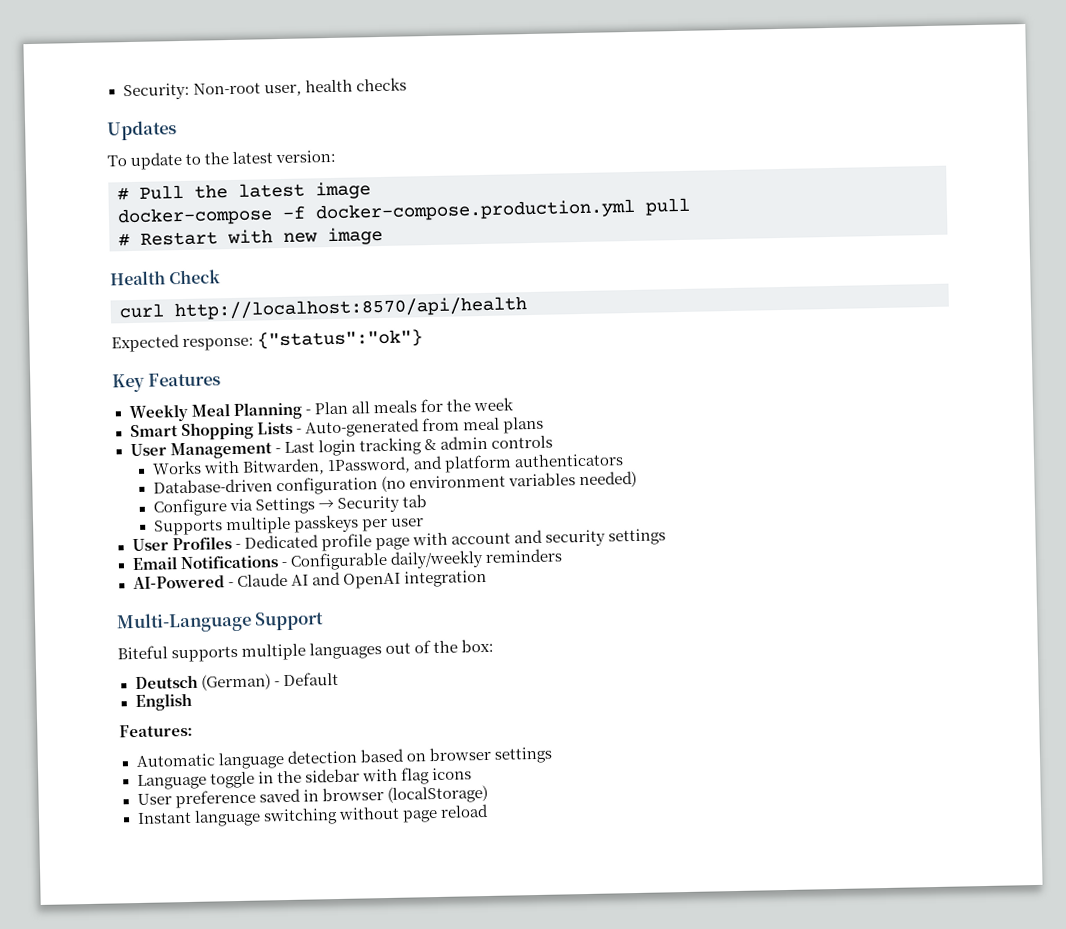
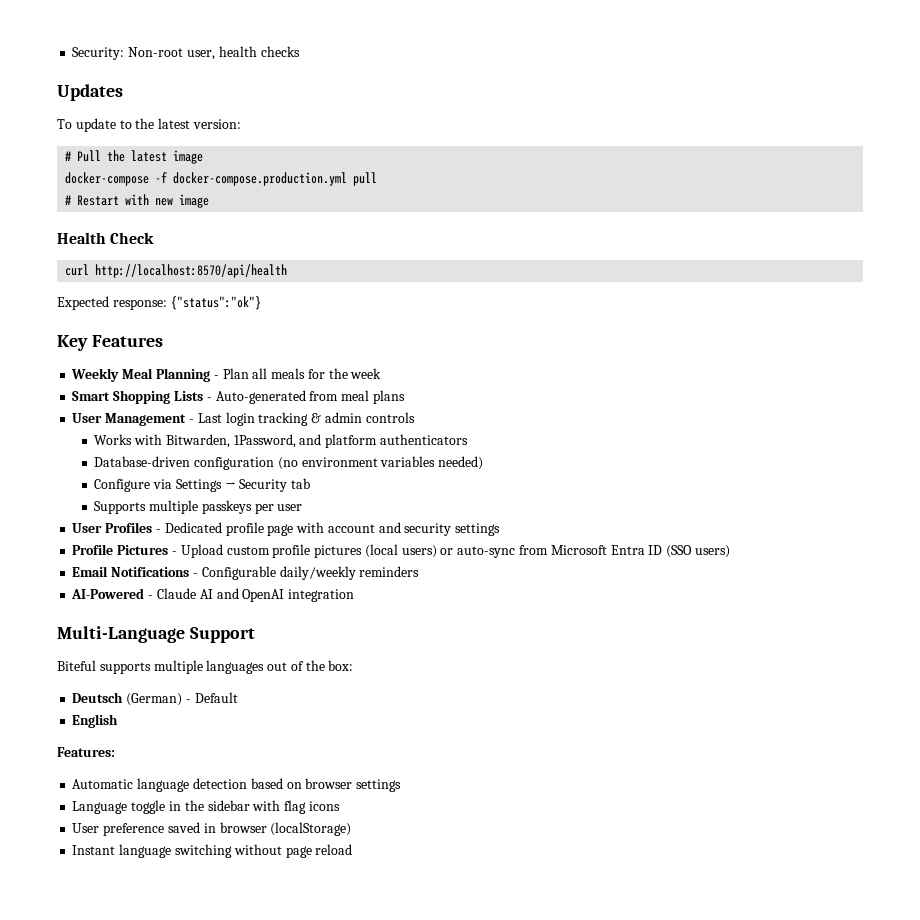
+ Profile Pictures - Upload custom profile pictures (local users) or auto-sync from Microsoft Entra ID (SSO users)

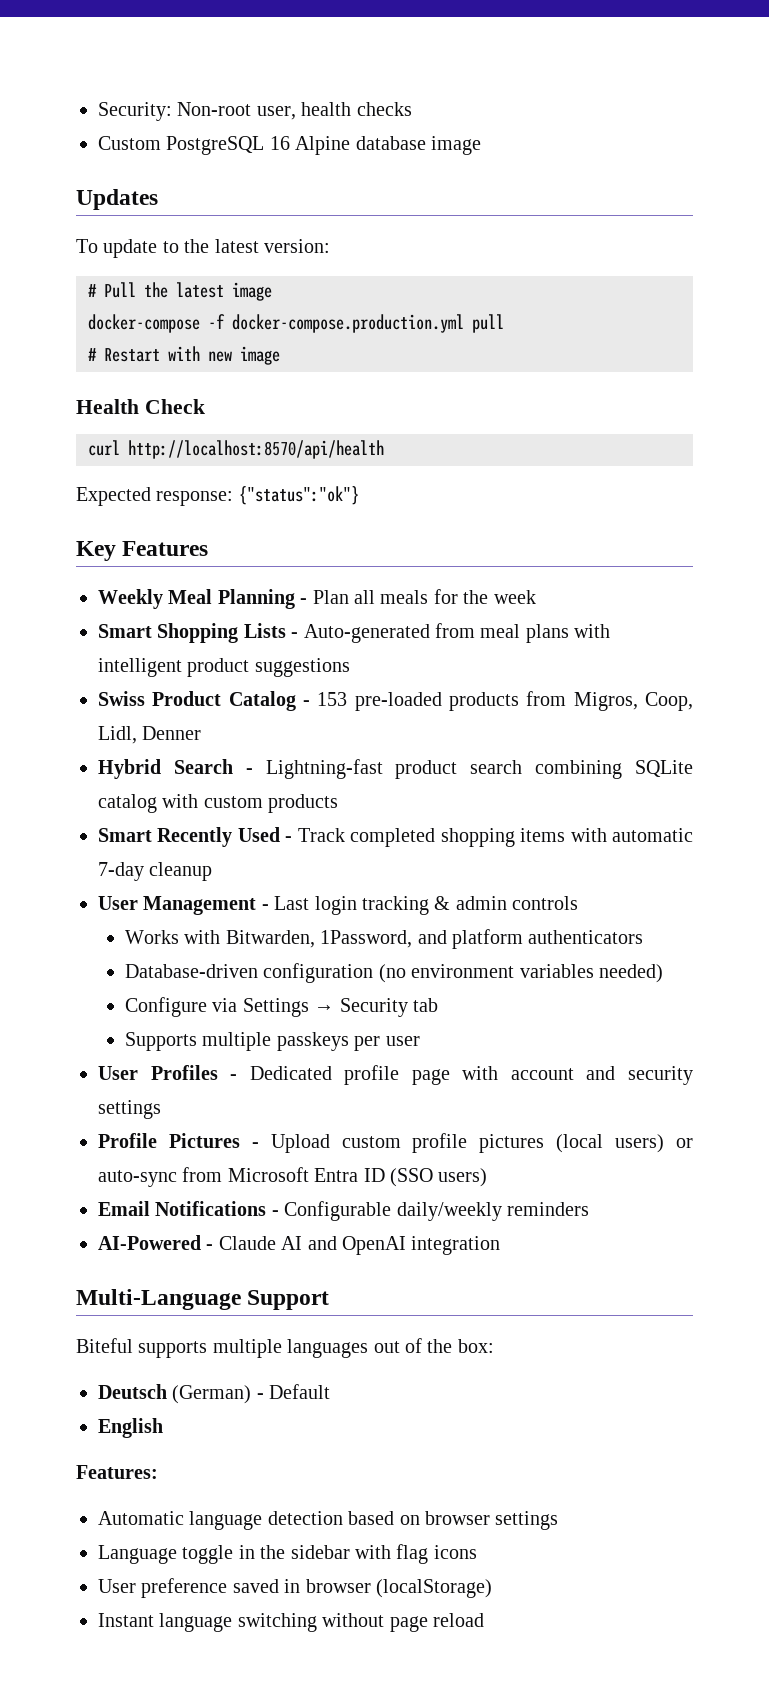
+ Custom PostgreSQL 16 Alpine database image
- Smart Shopping Lists - Auto-generated from meal plans
+ Smart Shopping Lists - Auto-generated from meal plans with intelligent product suggestions
+ Swiss Product Catalog - 153 pre-loaded products from Migros, Coop, Lidl, Denner
+ Hybrid Search - Lightning-fast product search combining SQLite catalog with custom products
+ Smart Recently Used - Track completed shopping items with automatic 7-day cleanup

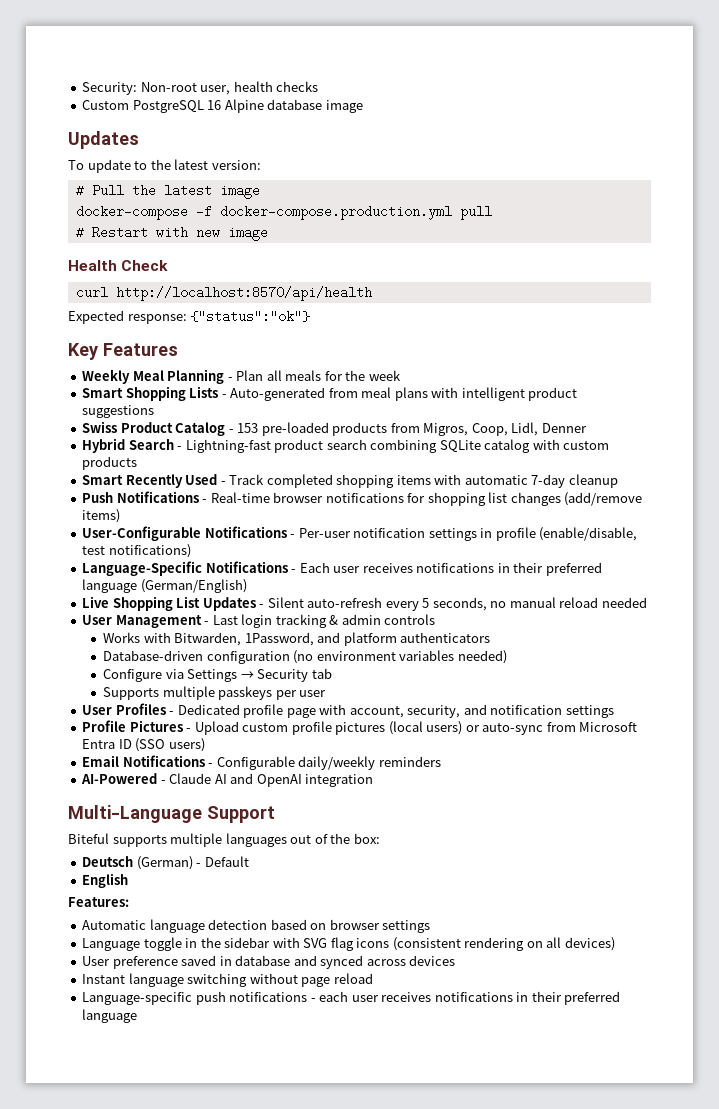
+ Push Notifications - Real-time browser notifications for shopping list changes (add/remove items)
+ User-Configurable Notifications - Per-user notification settings in profile (enable/disable, test notifications)
+ Language-Specific Notifications - Each user receives notifications in their preferred language (German/English)
+ Live Shopping List Updates - Silent auto-refresh every 5 seconds, no manual reload needed
- User Profiles - Dedicated profile page with account and security settings
+ User Profiles - Dedicated profile page with account, security, and notification settings
- Language toggle in the sidebar with flag icons
+ Language toggle in the sidebar with SVG flag icons (consistent rendering on all devices)
- User preference saved in browser (localStorage)
+ User preference saved in database and synced across devices
+ Language-specific push notifications - each user receives notifications in their preferred language

